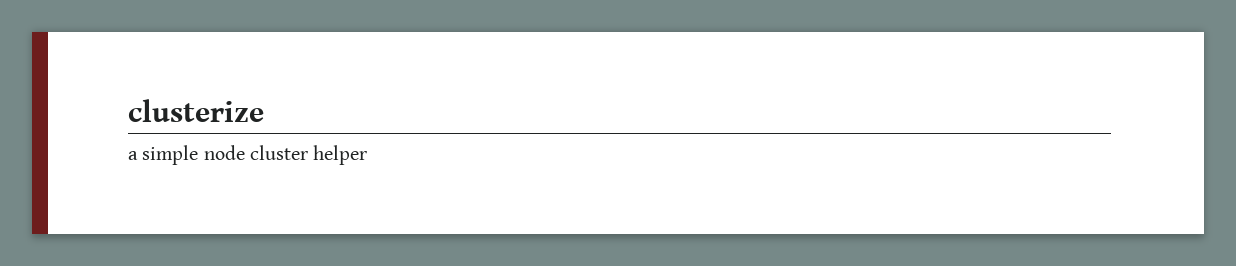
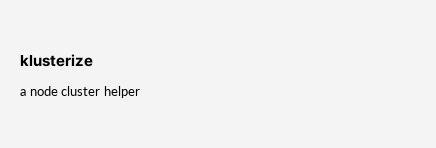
- clusterize
+ klusterize
- a simple node cluster helper
+ a node cluster helper

